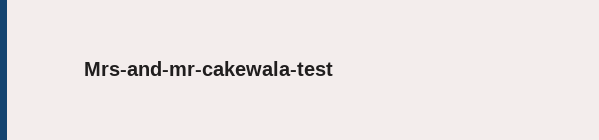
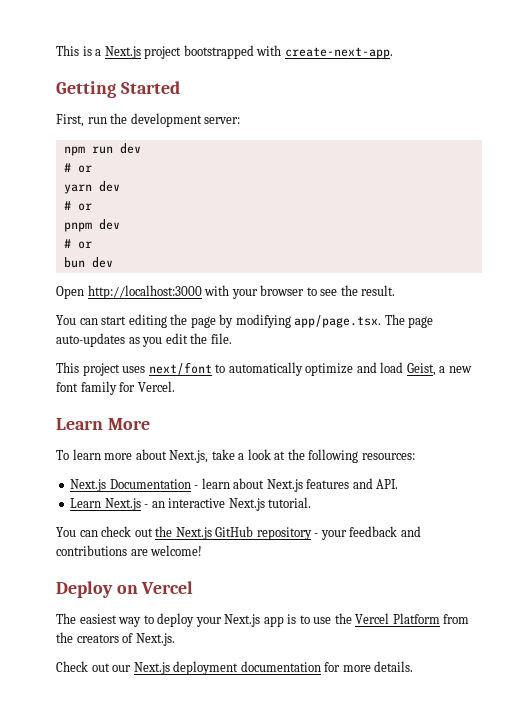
- Mrs-and-mr-cakewala-test
+ This is a Next.js project bootstrapped with create-next-app.
+ Getting Started
+ First, run the development server:
+ npm run dev
+ # or
+ yarn dev
+ # or
+ pnpm dev
+ # or
+ bun dev
+ Open http://localhost:3000 with your browser to see the result.
+ You can start editing the page by modifying app/page.tsx. The page auto-updates as you edit the file.
+ This project uses next/font to automatically optimize and load Geist, a new font family for Vercel.
+ Learn More
+ To learn more about Next.js, take a look at the following resources:
+ Next.js Documentation - learn about Next.js features and API.
+ Learn Next.js - an interactive Next.js tutorial.
+ You can check out the Next.js GitHub repository - your feedback and contributions are welcome!
+ Deploy on Vercel
+ The easiest way to deploy your Next.js app is to use the Vercel Platform from the creators of Next.js.
+ Check out our Next.js deployment documentation for more details.

